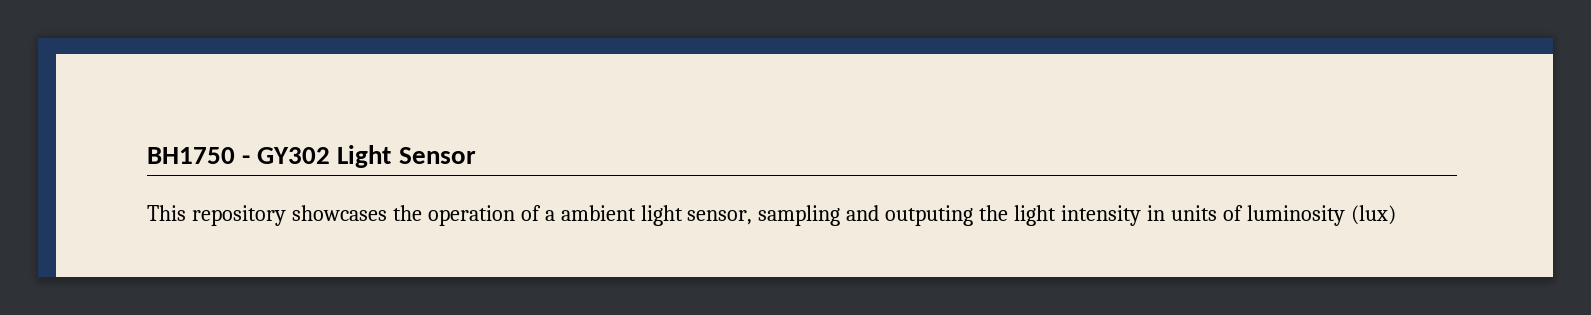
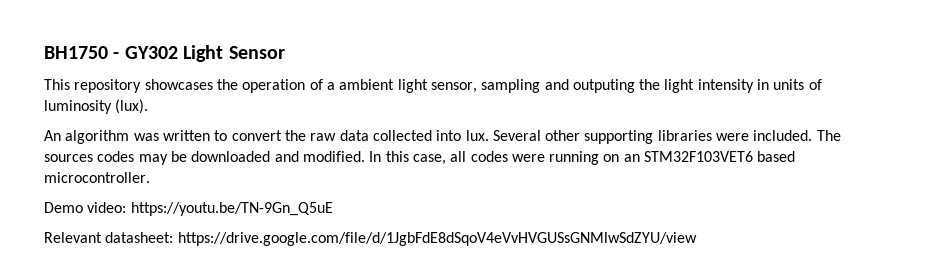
- This repository showcases the operation of a ambient light sensor, sampling and outputing the light intensity in units of luminosity (lux)
+ This repository showcases the operation of a ambient light sensor, sampling and outputing the light intensity in units of luminosity (lux).
+ An algorithm was written to convert the raw data collected into lux. Several other supporting libraries were included. The sources codes may be downloaded and modified. In this case, all codes were running on an STM32F103VET6 based microcontroller.
+ Demo video: https://youtu.be/TN-9Gn_Q5uE
+ Relevant datasheet: https://drive.google.com/file/d/1JgbFdE8dSqoV4eVvHVGUSsGNMlwSdZYU/view

